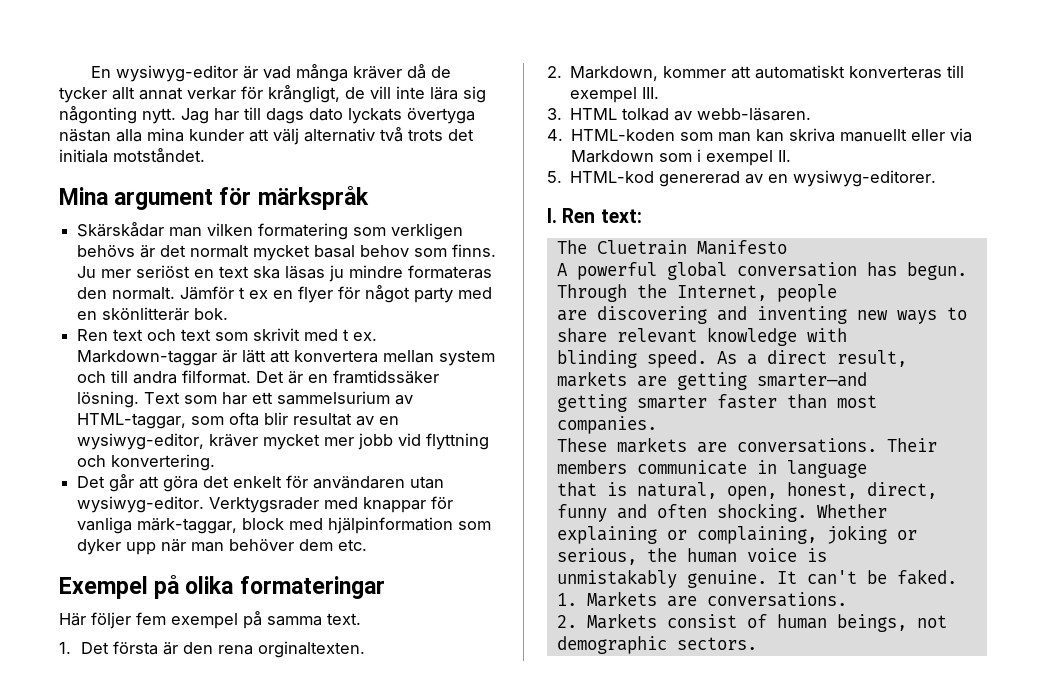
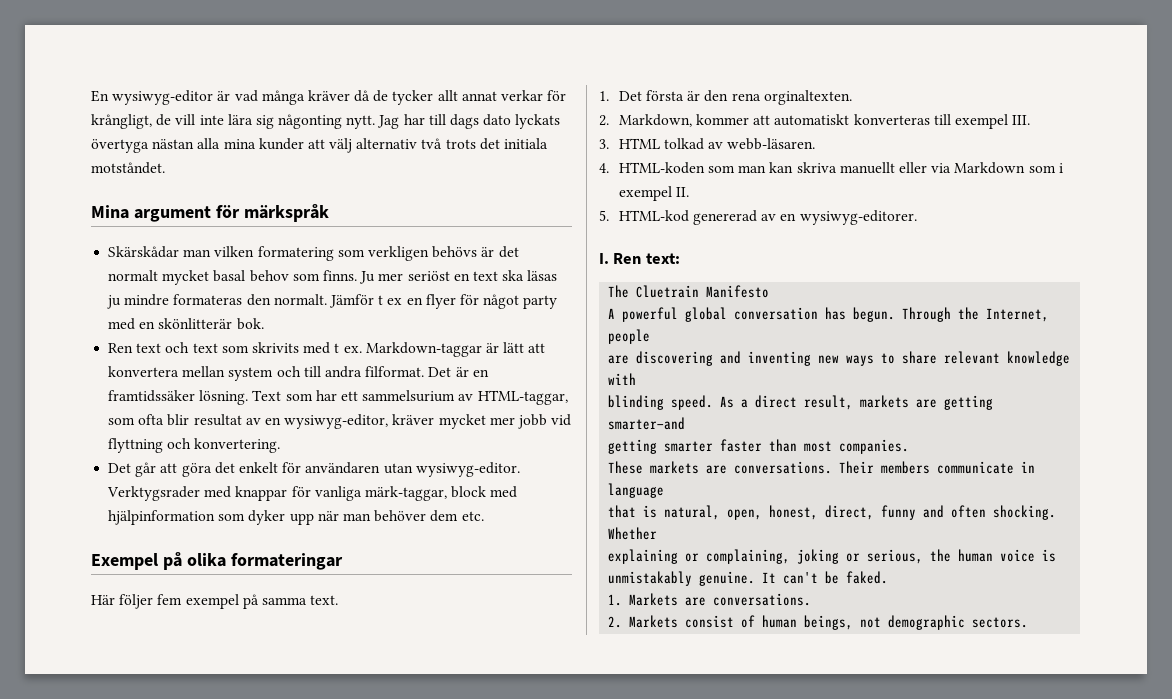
- Ren text och text som skrivit med t ex.
+ Ren text och text som skrivits med t ex.

